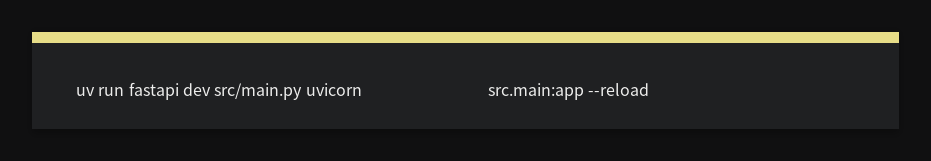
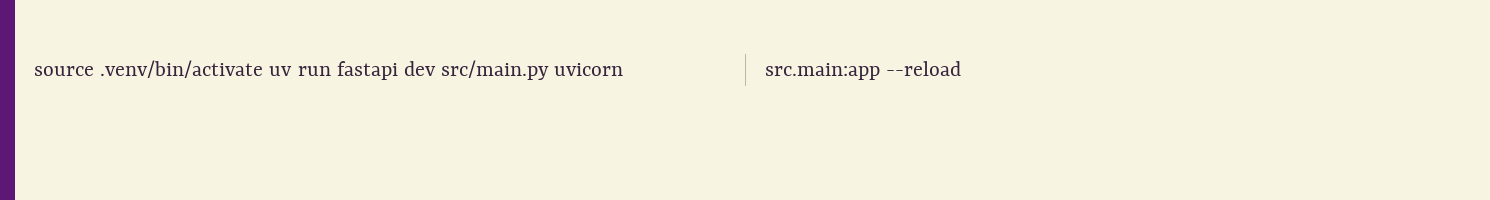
- uv run fastapi dev src/main.py uvicorn src.main:app --reload
+ source .venv/bin/activate uv run fastapi dev src/main.py uvicorn src.main:app --reload

